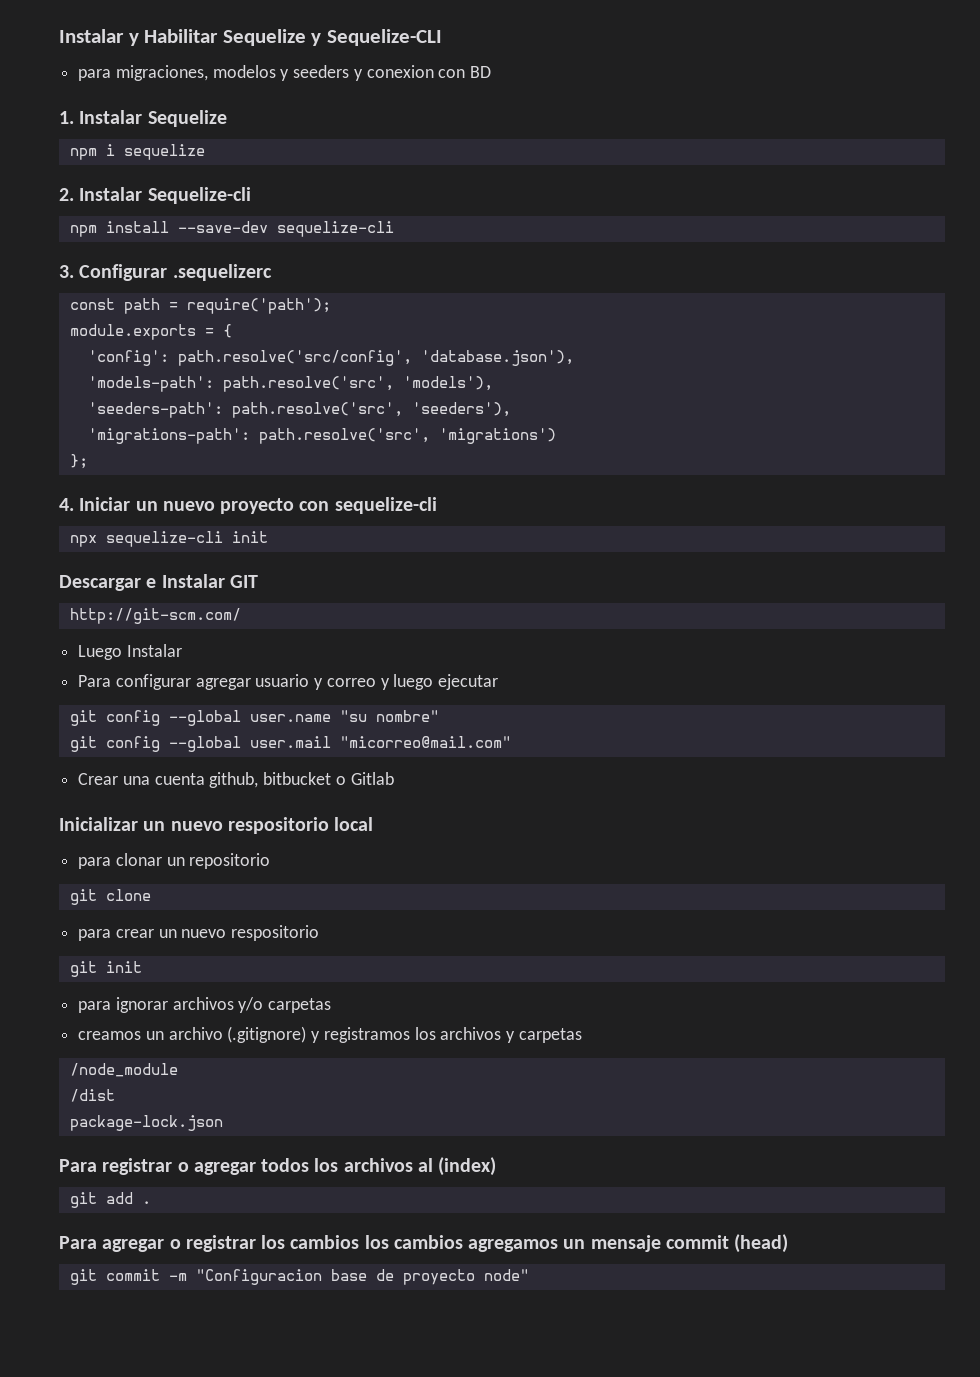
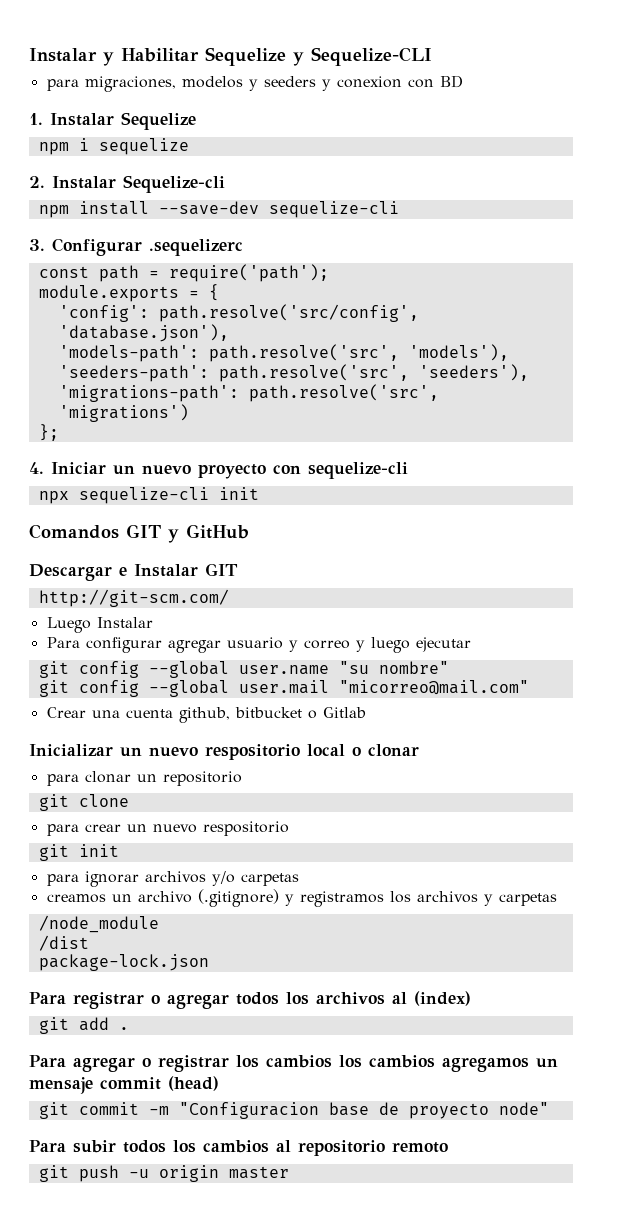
+ Comandos GIT y GitHub
- Inicializar un nuevo respositorio local
+ Inicializar un nuevo respositorio local o clonar
+ Para subir todos los cambios al repositorio remoto
+ git push -u origin master

